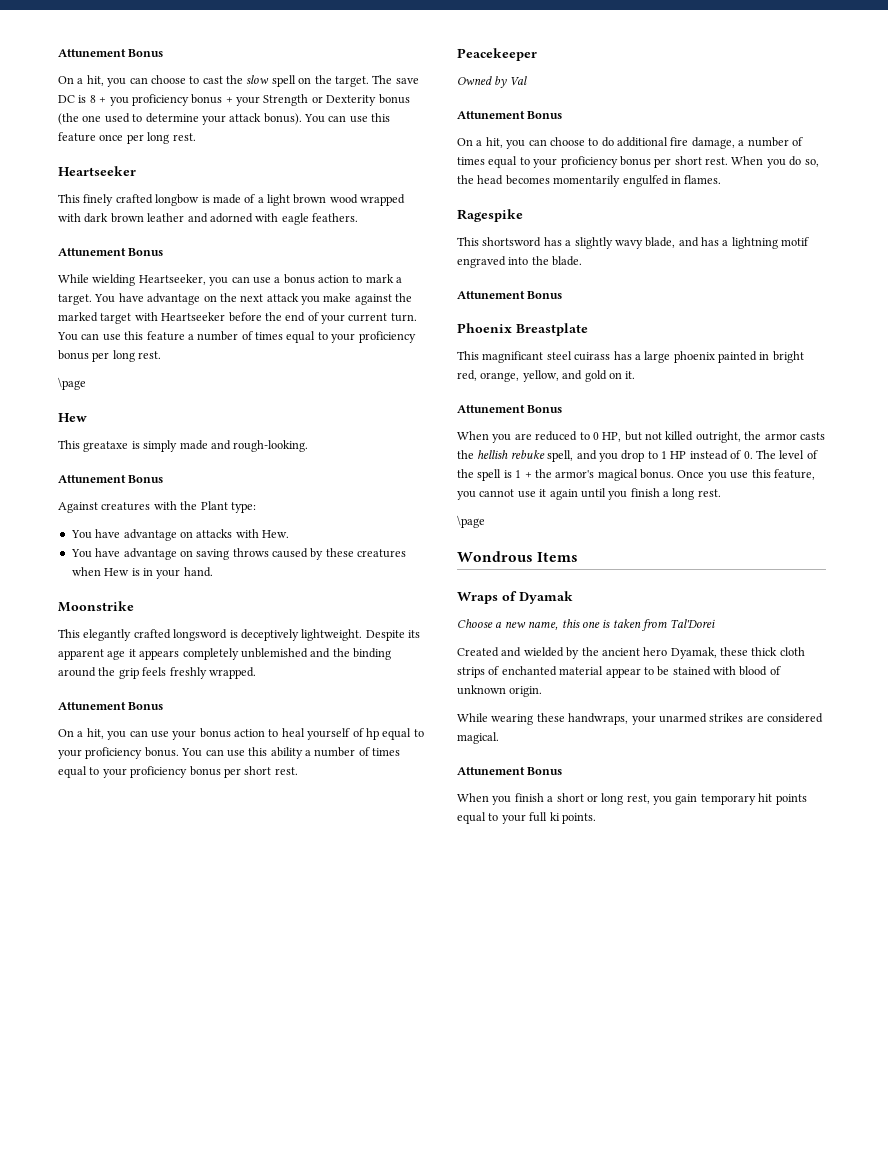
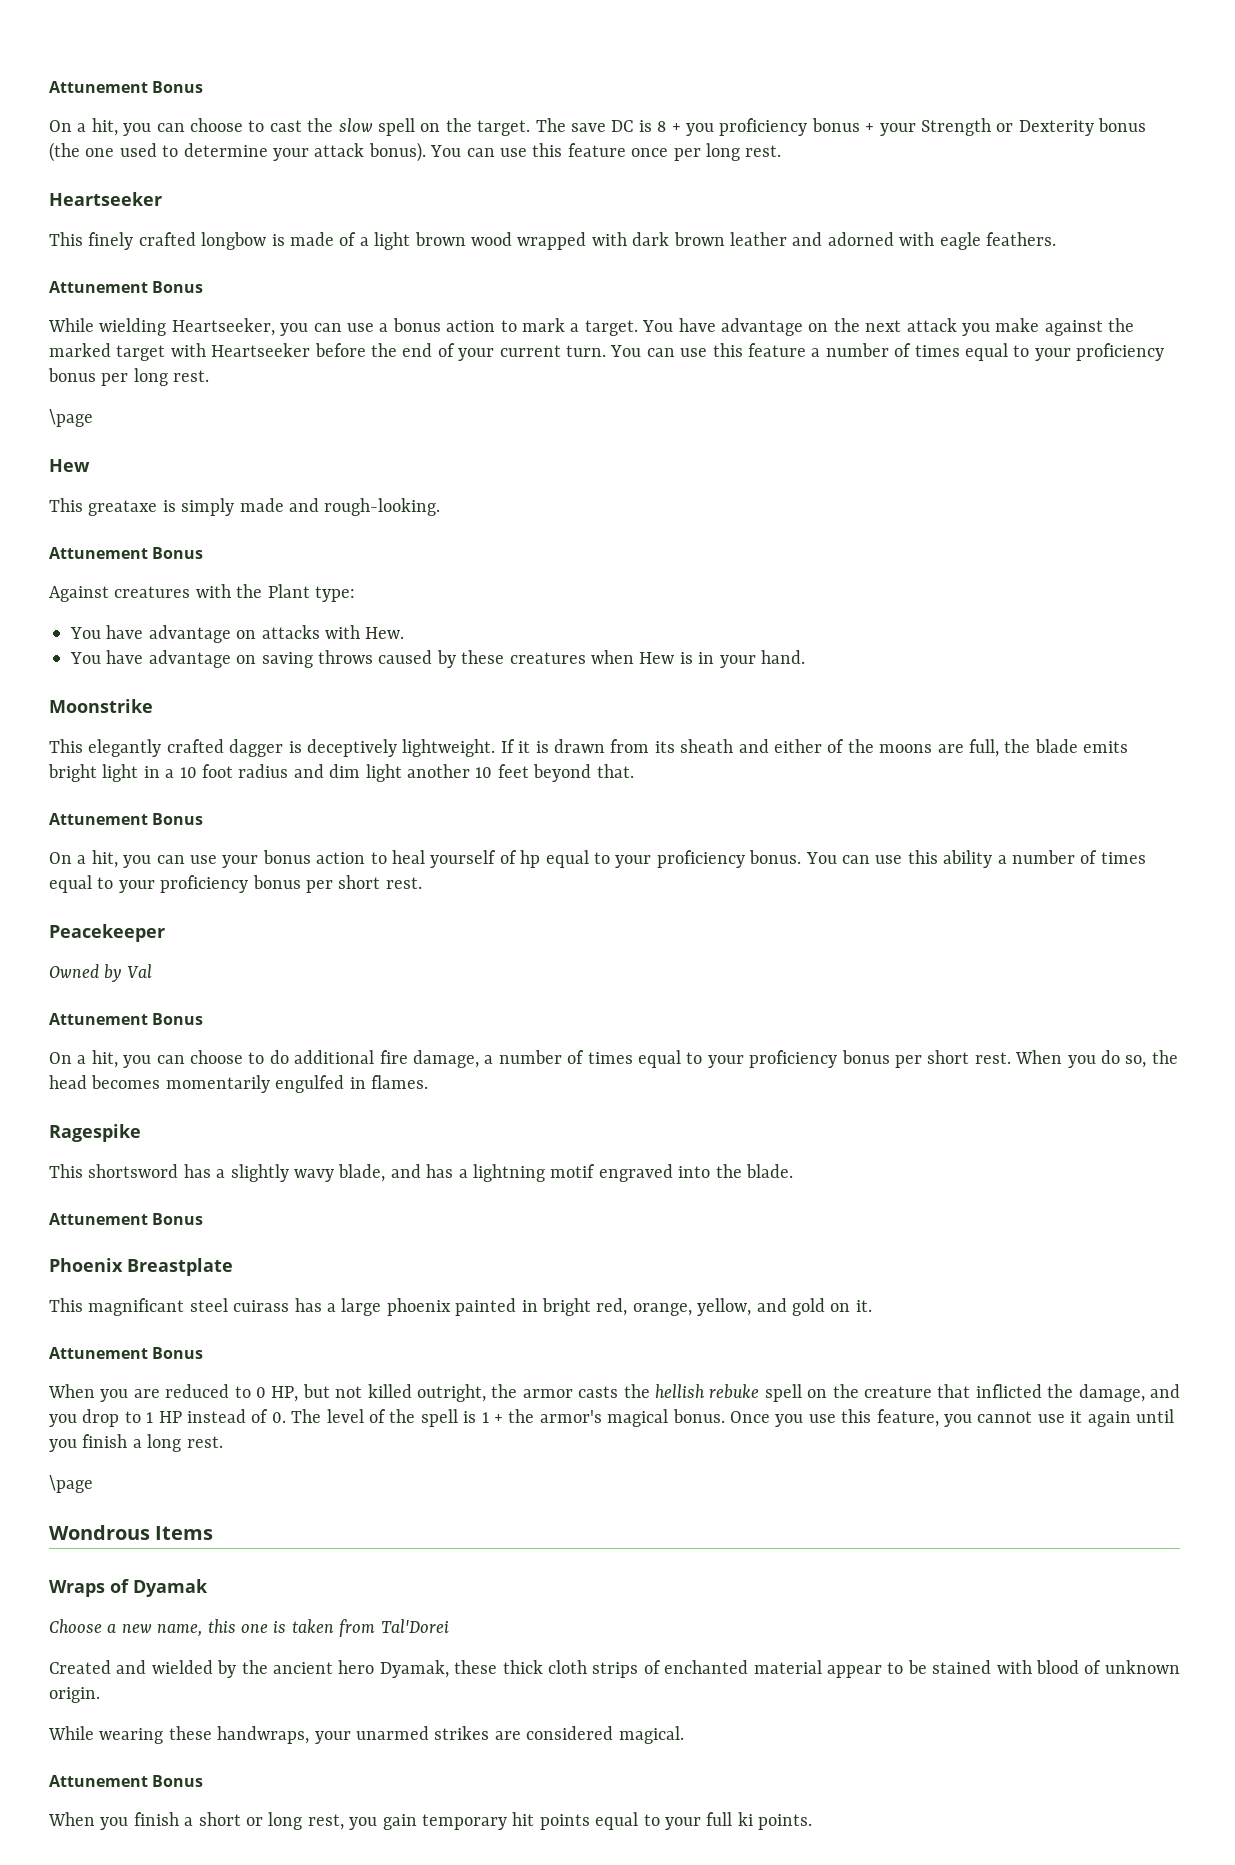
- This elegantly crafted longsword is deceptively lightweight.
+ This elegantly crafted dagger is deceptively lightweight.
- Despite its apparent age it appears completely unblemished and the binding around the grip feels freshly wrapped.
+ If it is drawn from its sheath and either of the moons are full, the blade emits bright light in a 10 foot radius and dim light another 10 feet beyond that.
- When you are reduced to 0 HP, but not killed outright, the armor casts the hellish rebuke spell, and you drop to 1 HP instead of 0. The level of the spell is 1 + the armor's magical bonus.
+ When you are reduced to 0 HP, but not killed outright, the armor casts the hellish rebuke spell on the creature that inflicted the damage, and you drop to 1 HP instead of 0. The level of the spell is 1 + the armor's magical bonus.

